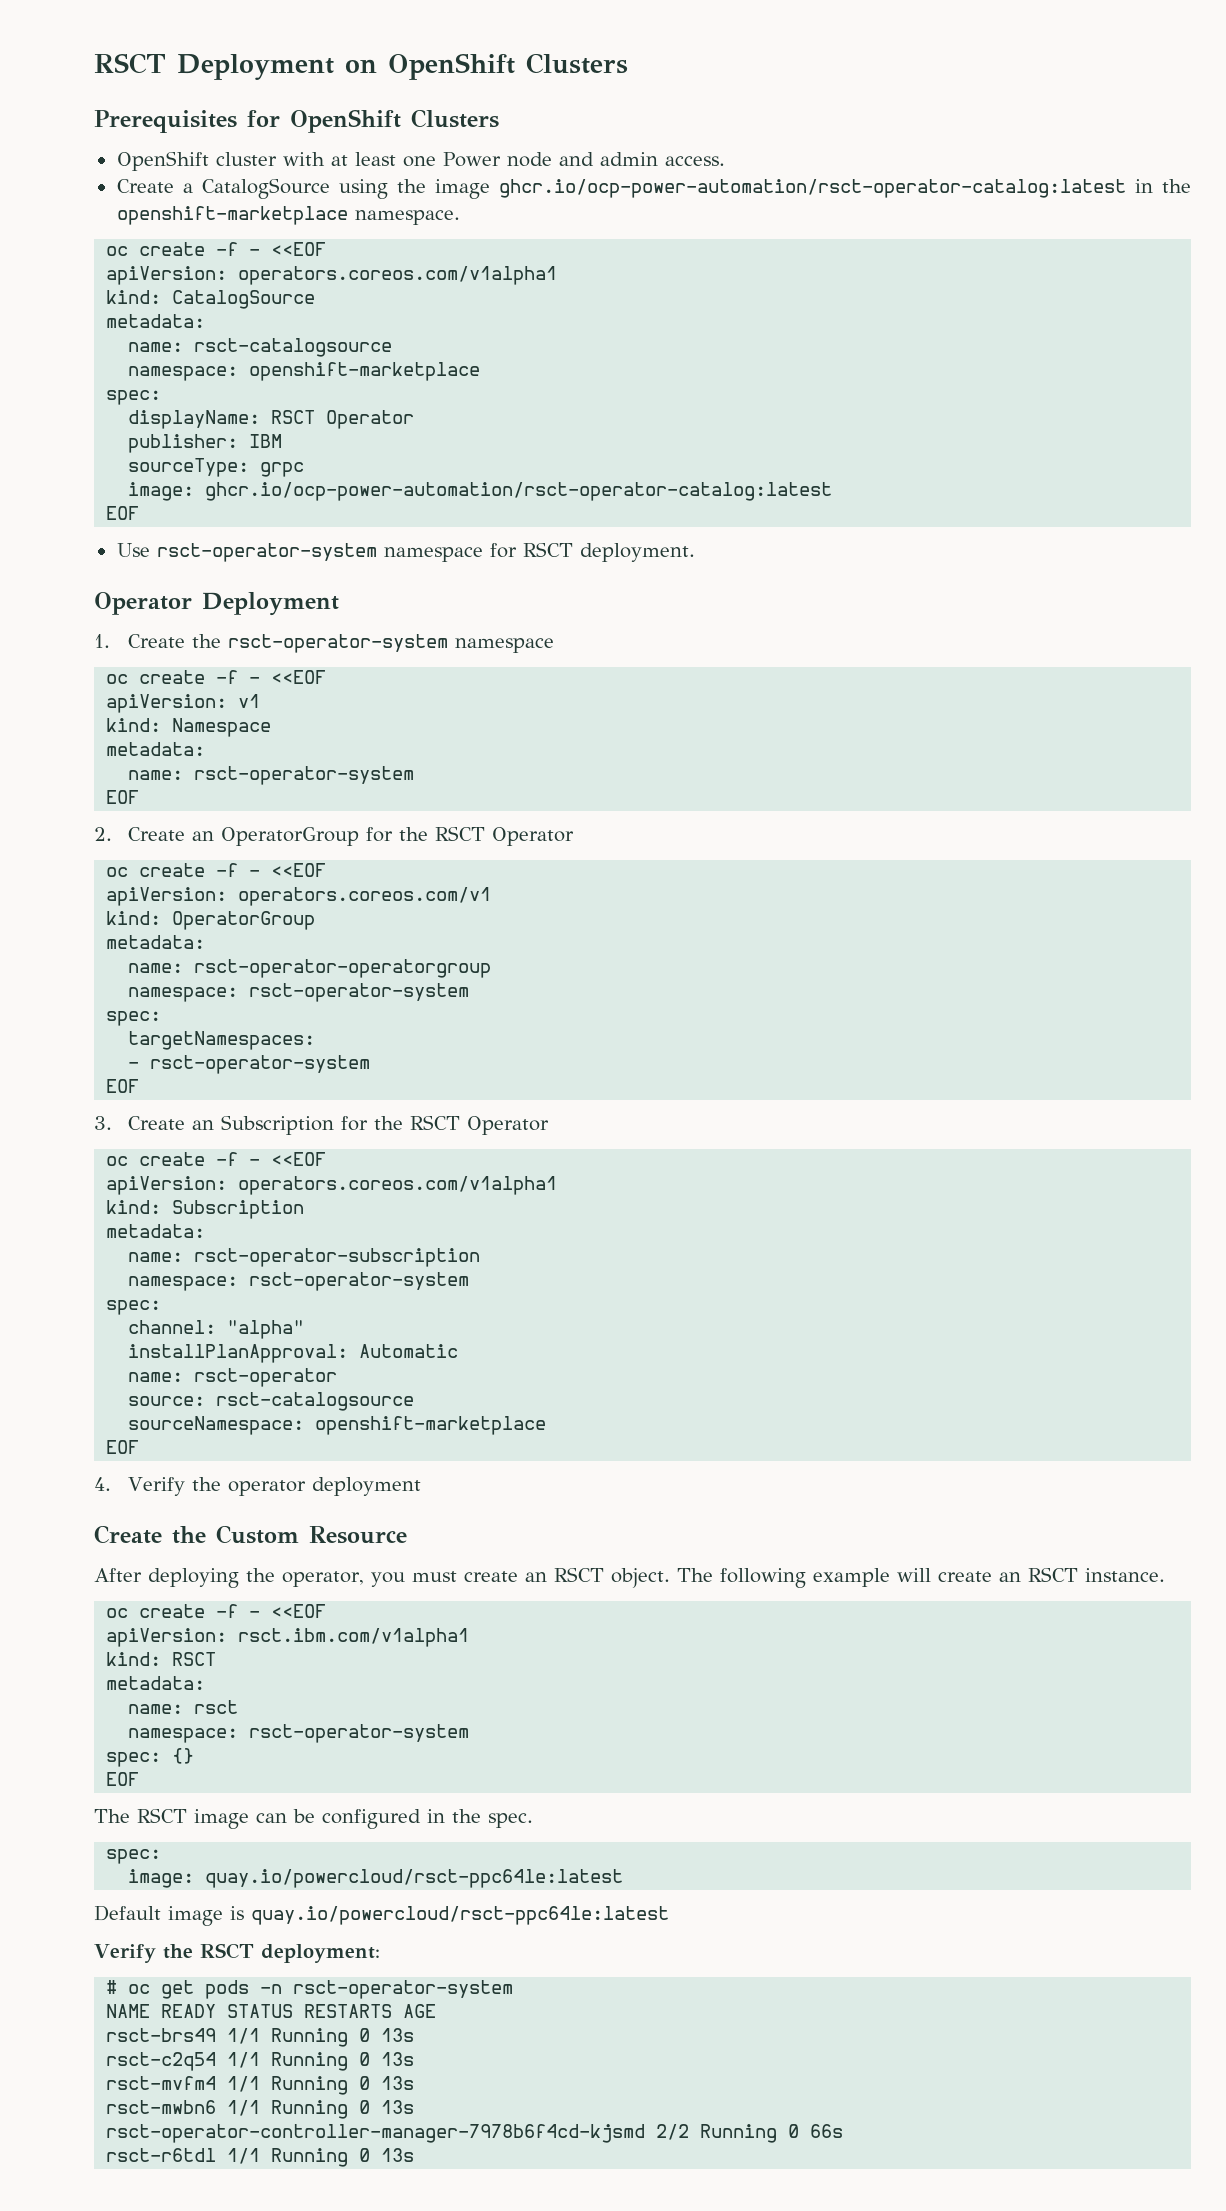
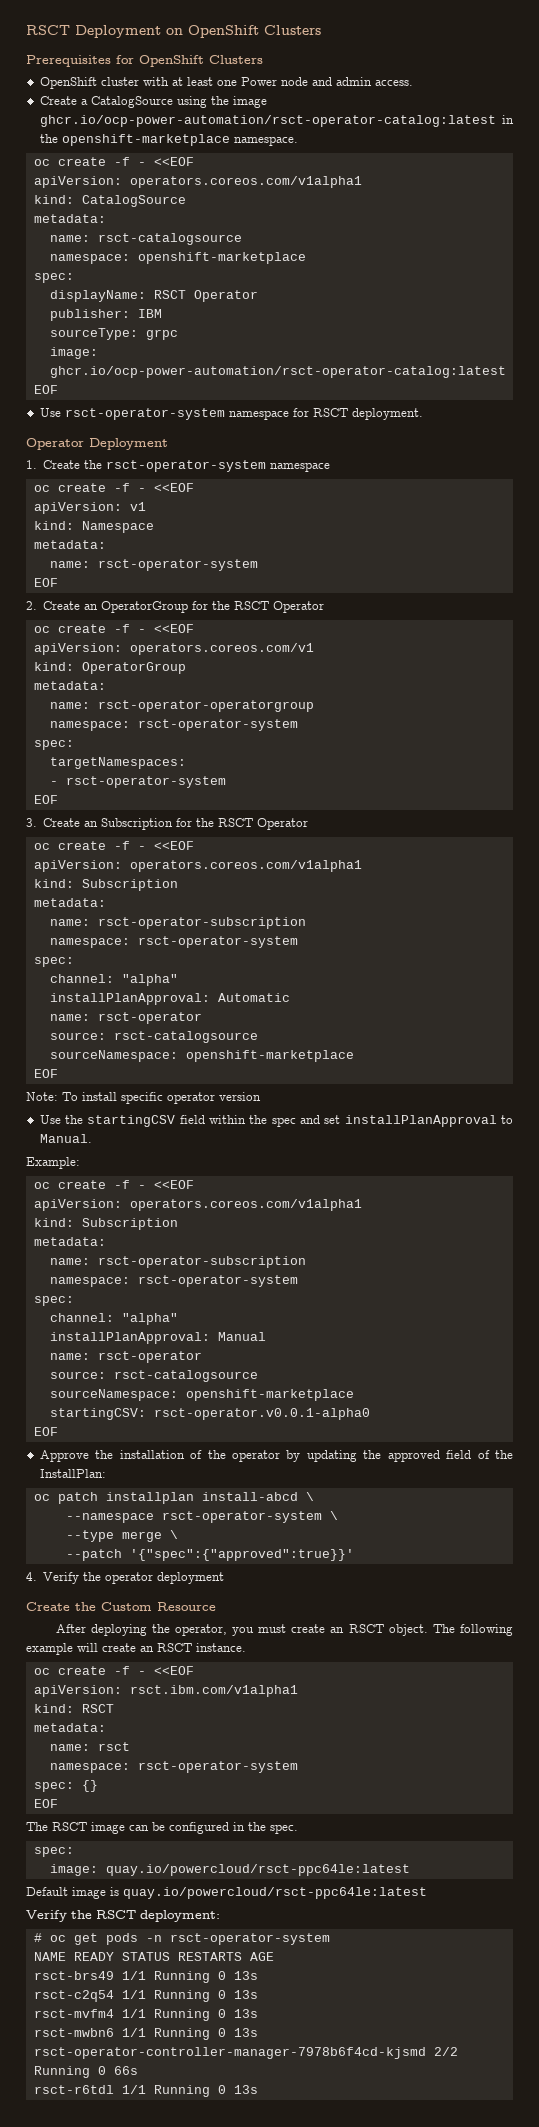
+ Note: To install specific operator version
+ Use the startingCSV field within the spec and set installPlanApproval to Manual.
+ Example:
+ oc create -f - <<EOF
+ apiVersion: operators.coreos.com/v1alpha1
+ kind: Subscription
+ metadata:
+ name: rsct-operator-subscription
+ namespace: rsct-operator-system
+ spec:
+ channel: "alpha"
+ installPlanApproval: Manual
+ name: rsct-operator
+ source: rsct-catalogsource
+ sourceNamespace: openshift-marketplace
+ startingCSV: rsct-operator.v0.0.1-alpha0
+ EOF
+ Approve the installation of the operator by updating the approved field of the InstallPlan:
+ oc patch installplan install-abcd \
+ --namespace rsct-operator-system \
+ --type merge \
+ --patch '{"spec":{"approved":true}}'

